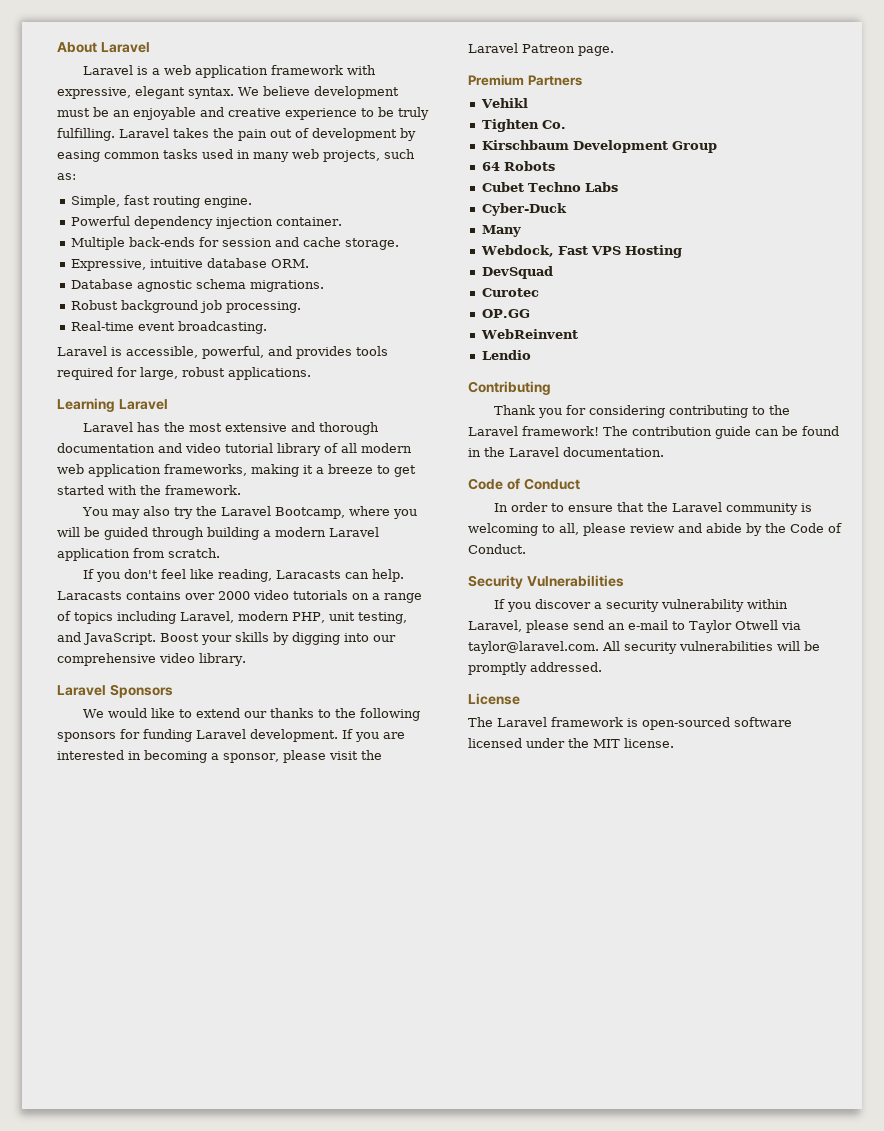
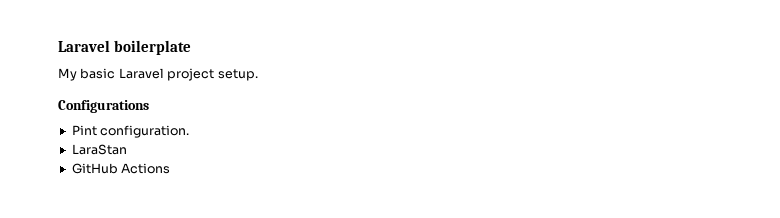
- About Laravel
- Laravel is a web application framework with expressive, elegant syntax. We believe development must be an enjoyable and creative experience to be truly fulfilling. Laravel takes the pain out of development by easing common tasks used in many web projects, such as:
- Simple, fast routing engine.
- Powerful dependency injection container.
- Multiple back-ends for session and cache storage.
- Expressive, intuitive database ORM.
- Database agnostic schema migrations.
- Robust background job processing.
- Real-time event broadcasting.
- Laravel is accessible, powerful, and provides tools required for large, robust applications.
- Learning Laravel
- Laravel has the most extensive and thorough documentation and video tutorial library of all modern web application frameworks, making it a breeze to get started with the framework.
- You may also try the Laravel Bootcamp, where you will be guided through building a modern Laravel application from scratch.
- If you don't feel like reading, Laracasts can help. Laracasts contains over 2000 video tutorials on a range of topics including Laravel, modern PHP, unit testing, and JavaScript. Boost your skills by digging into our comprehensive video library.
- Laravel Sponsors
- We would like to extend our thanks to the following sponsors for funding Laravel development. If you are interested in becoming a sponsor, please visit the Laravel Patreon page.
- Premium Partners
- Vehikl
- Tighten Co.
- Kirschbaum Development Group
- 64 Robots
- Cubet Techno Labs
- Cyber-Duck
- Many
- Webdock, Fast VPS Hosting
- DevSquad
- Curotec
- OP.GG
- WebReinvent
- Lendio
- Contributing
- Thank you for considering contributing to the Laravel framework! The contribution guide can be found in the Laravel documentation.
- Code of Conduct
- In order to ensure that the Laravel community is welcoming to all, please review and abide by the Code of Conduct.
- Security Vulnerabilities
- If you discover a security vulnerability within Laravel, please send an e-mail to Taylor Otwell via taylor@laravel.com. All security vulnerabilities will be promptly addressed.
- License
- The Laravel framework is open-sourced software licensed under the MIT license.
+ Laravel boilerplate
+ My basic Laravel project setup.
+ Configurations
+ Pint configuration.
+ LaraStan
+ GitHub Actions

